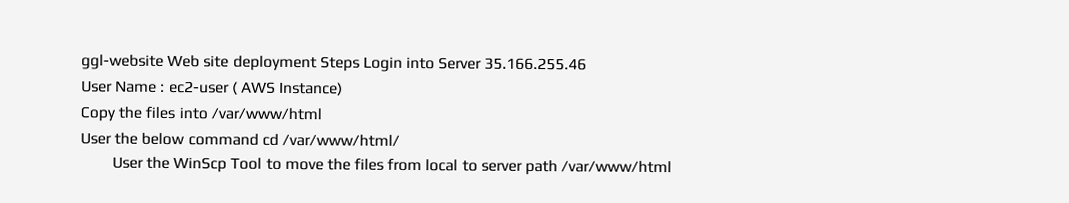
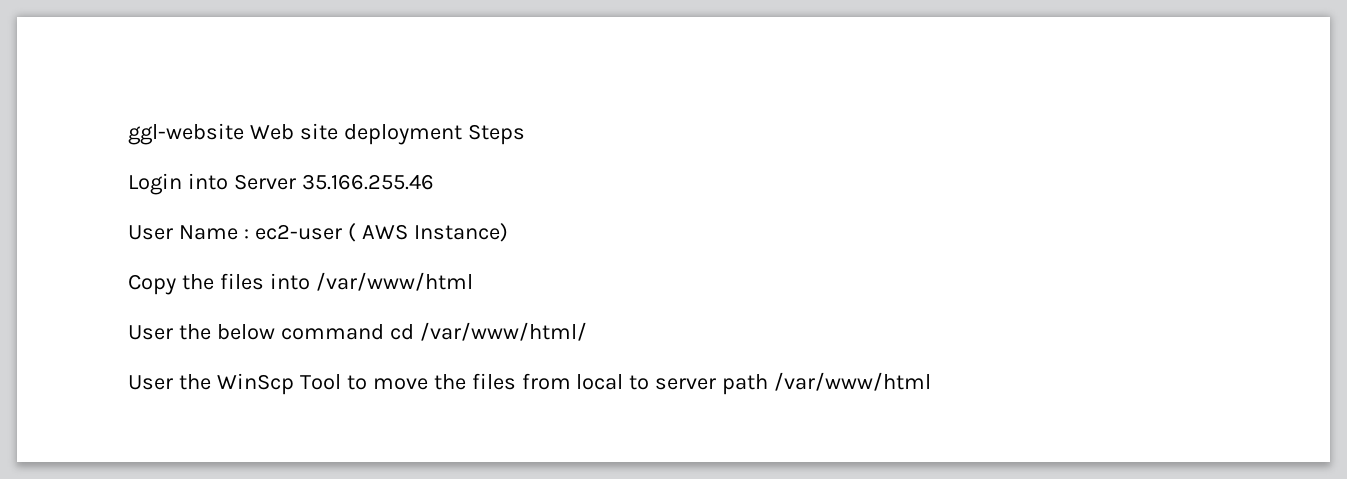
- ggl-website Web site deployment Steps Login into Server 35.166.255.46
+ ggl-website Web site deployment Steps
+ Login into Server 35.166.255.46

